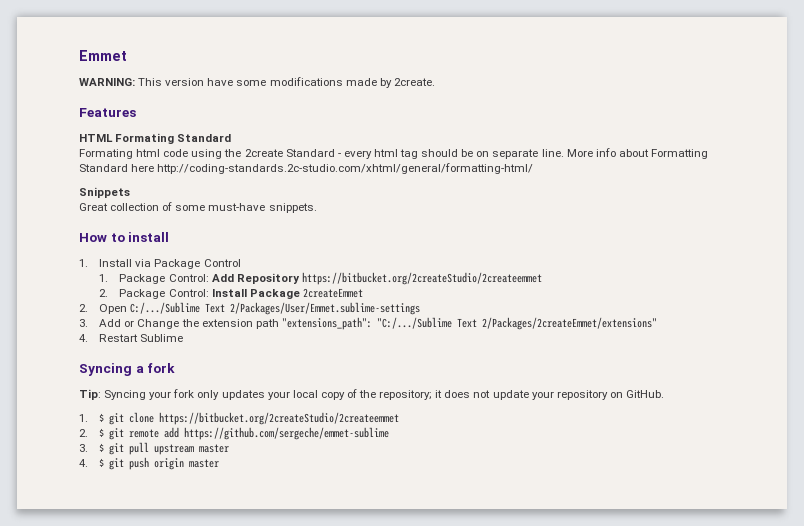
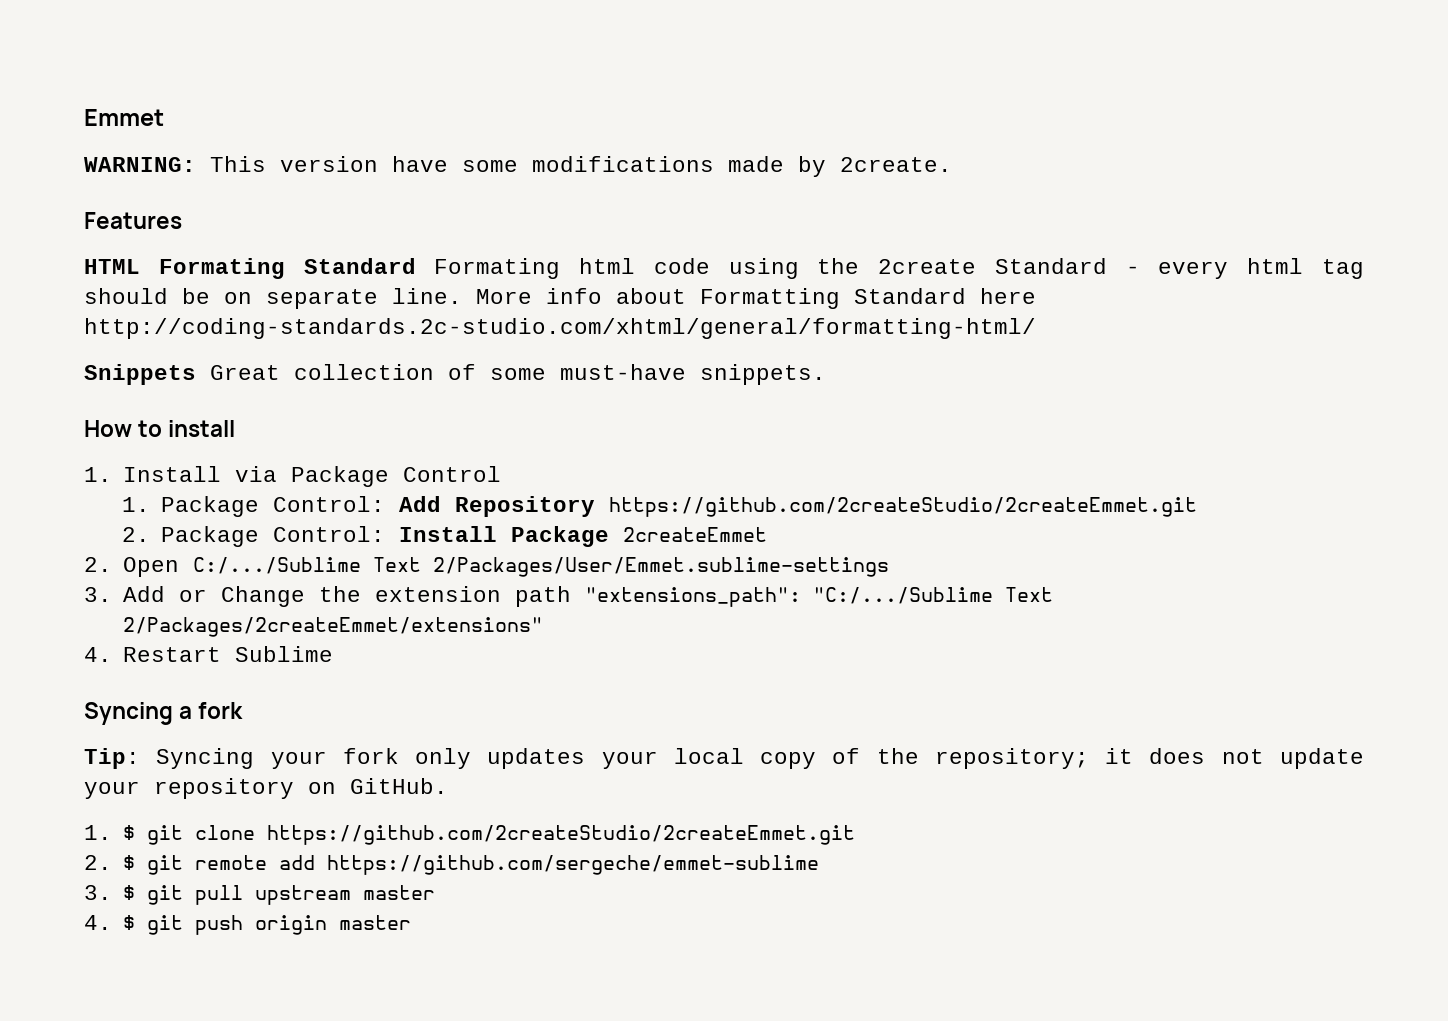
- HTML Formating Standard
- Formating html code using the 2create Standard - every html tag should be on separate line.
+ HTML Formating Standard Formating html code using the 2create Standard - every html tag should be on separate line.
- Snippets
- Great collection of some must-have snippets.
+ Snippets Great collection of some must-have snippets.
- 1. Package Control: Add Repository https://bitbucket.org/2createStudio/2createemmet
+ 1. Package Control: Add Repository https://github.com/2createStudio/2createEmmet.git
- 1. $ git clone https://bitbucket.org/2createStudio/2createemmet
+ 1. $ git clone https://github.com/2createStudio/2createEmmet.git

